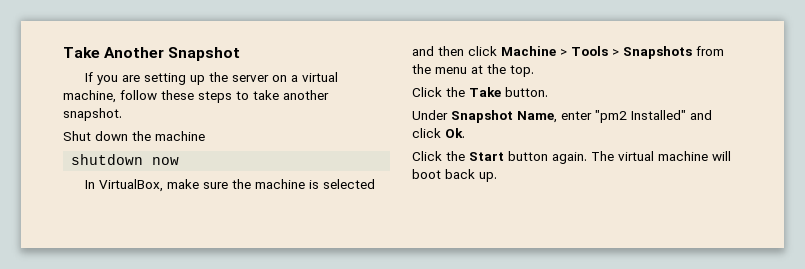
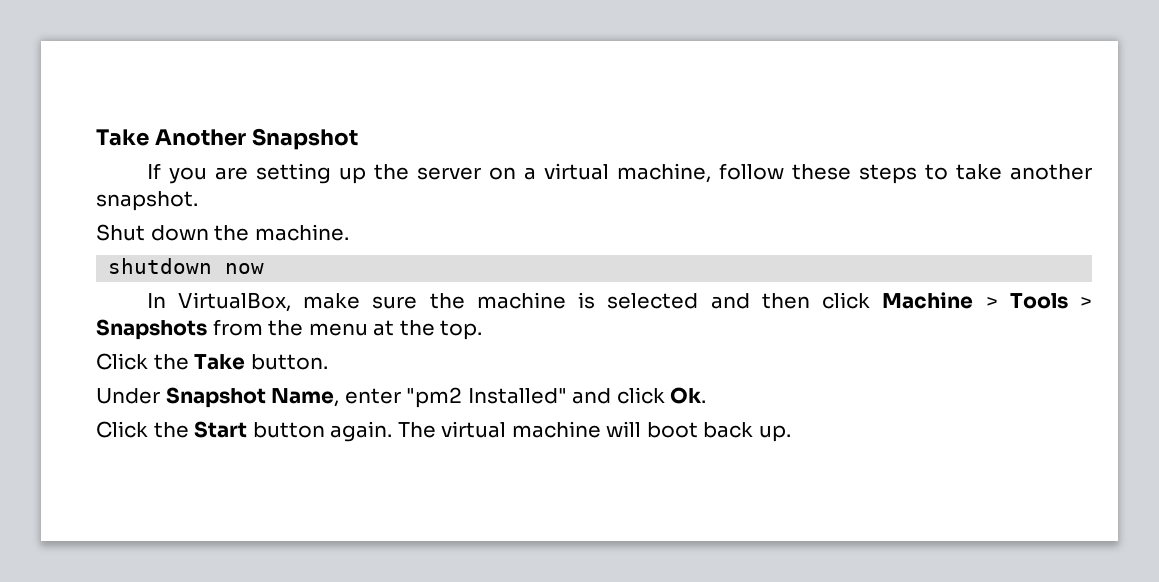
- Shut down the machine
+ Shut down the machine.

